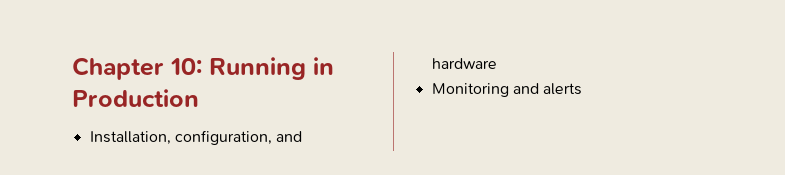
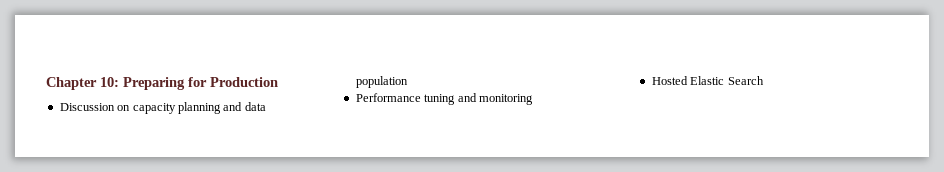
- Chapter 10: Running in Production
+ Chapter 10: Preparing for Production
- Installation, configuration, and hardware
- Monitoring and alerts
+ Discussion on capacity planning and data population
+ Performance tuning and monitoring
+ Hosted Elastic Search

